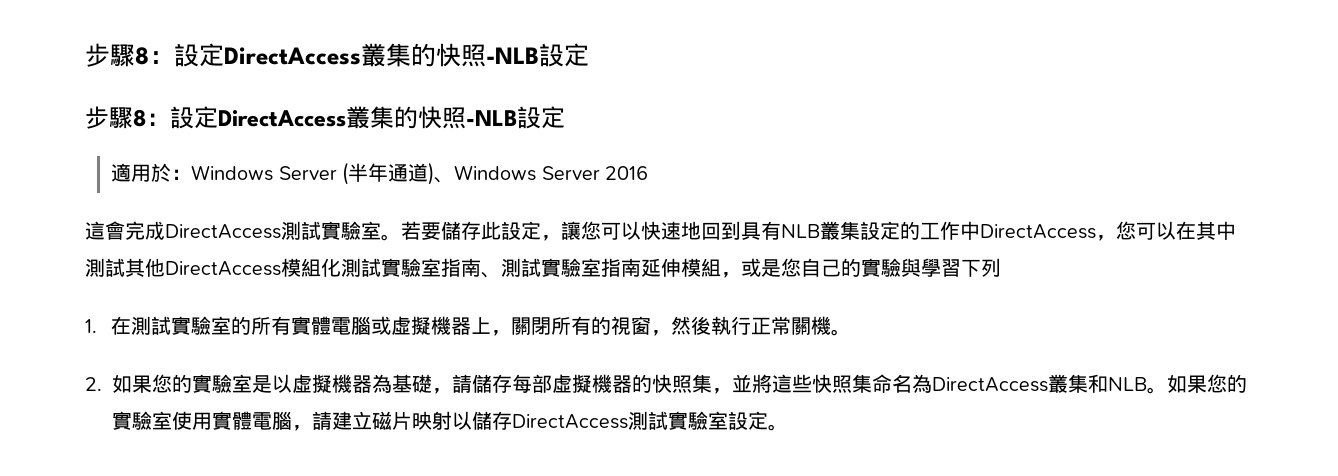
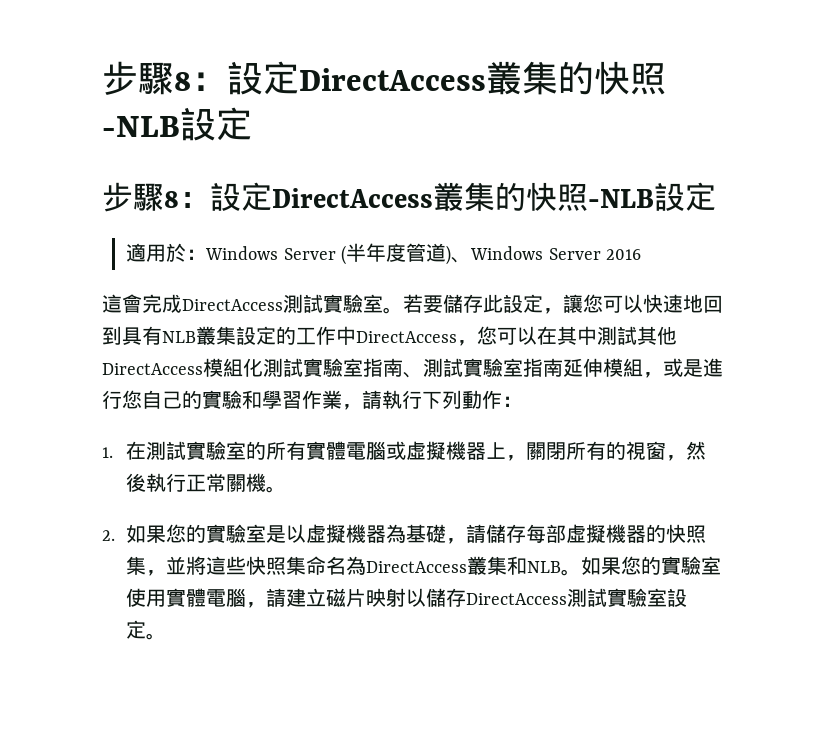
- 適用於：Windows Server (半年通道)、Windows Server 2016
+ 適用於：Windows Server (半年度管道)、Windows Server 2016
- 若要儲存此設定，讓您可以快速地回到具有NLB叢集設定的工作中DirectAccess，您可以在其中測試其他DirectAccess模組化測試實驗室指南、測試實驗室指南延伸模組，或是您自己的實驗與學習下列
+ 若要儲存此設定，讓您可以快速地回到具有NLB叢集設定的工作中DirectAccess，您可以在其中測試其他DirectAccess模組化測試實驗室指南、測試實驗室指南延伸模組，或是進行您自己的實驗和學習作業，請執行下列動作：

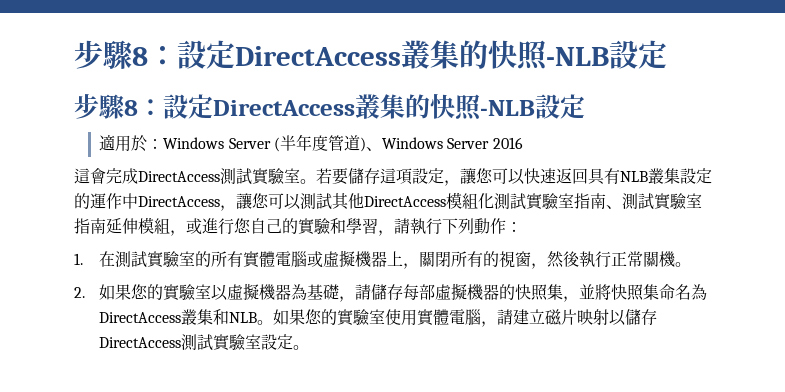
- 若要儲存此設定，讓您可以快速地回到具有NLB叢集設定的工作中DirectAccess，您可以在其中測試其他DirectAccess模組化測試實驗室指南、測試實驗室指南延伸模組，或是進行您自己的實驗和學習作業，請執行下列動作：
+ 若要儲存這項設定，讓您可以快速返回具有NLB叢集設定的運作中DirectAccess，讓您可以測試其他DirectAccess模組化測試實驗室指南、測試實驗室指南延伸模組，或進行您自己的實驗和學習，請執行下列動作：
- 2.如果您的實驗室是以虛擬機器為基礎，請儲存每部虛擬機器的快照集，並將這些快照集命名為DirectAccess叢集和NLB。
+ 2.如果您的實驗室以虛擬機器為基礎，請儲存每部虛擬機器的快照集，並將快照集命名為DirectAccess叢集和NLB。

